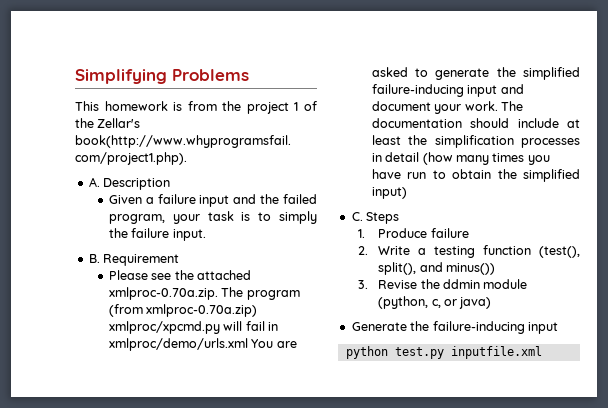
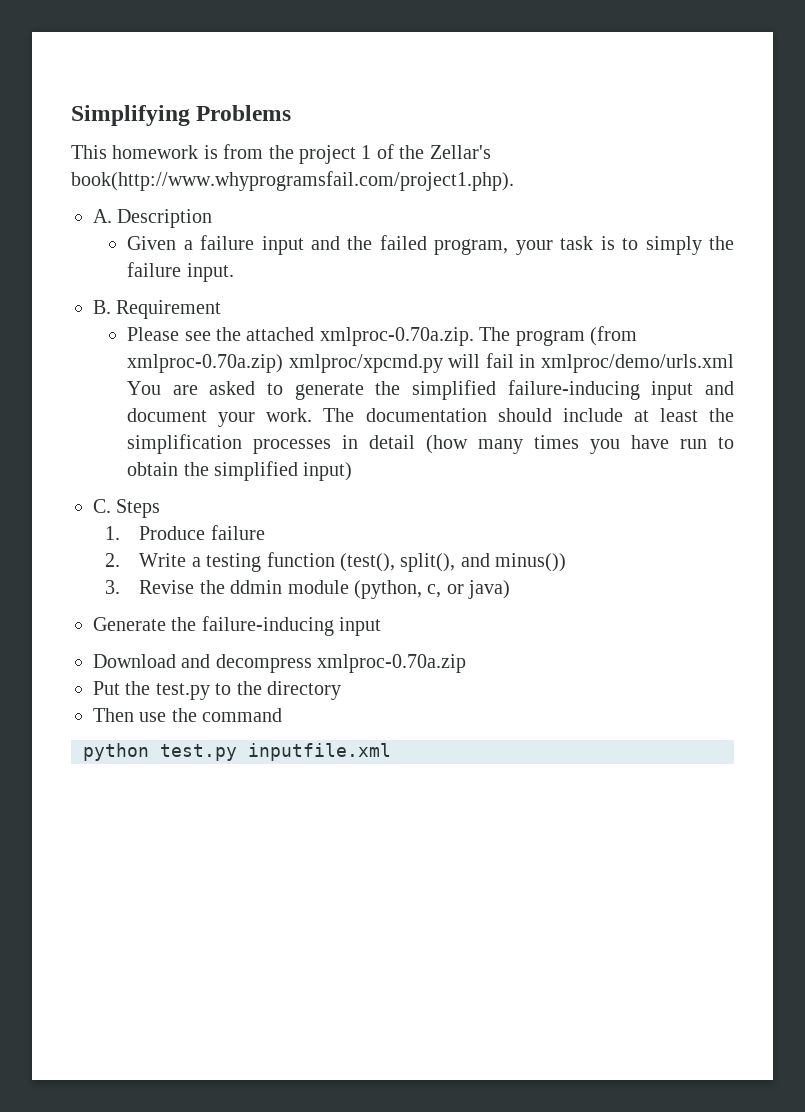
+ Download and decompress xmlproc-0.70a.zip
+ Put the test.py to the directory
+ Then use the command

